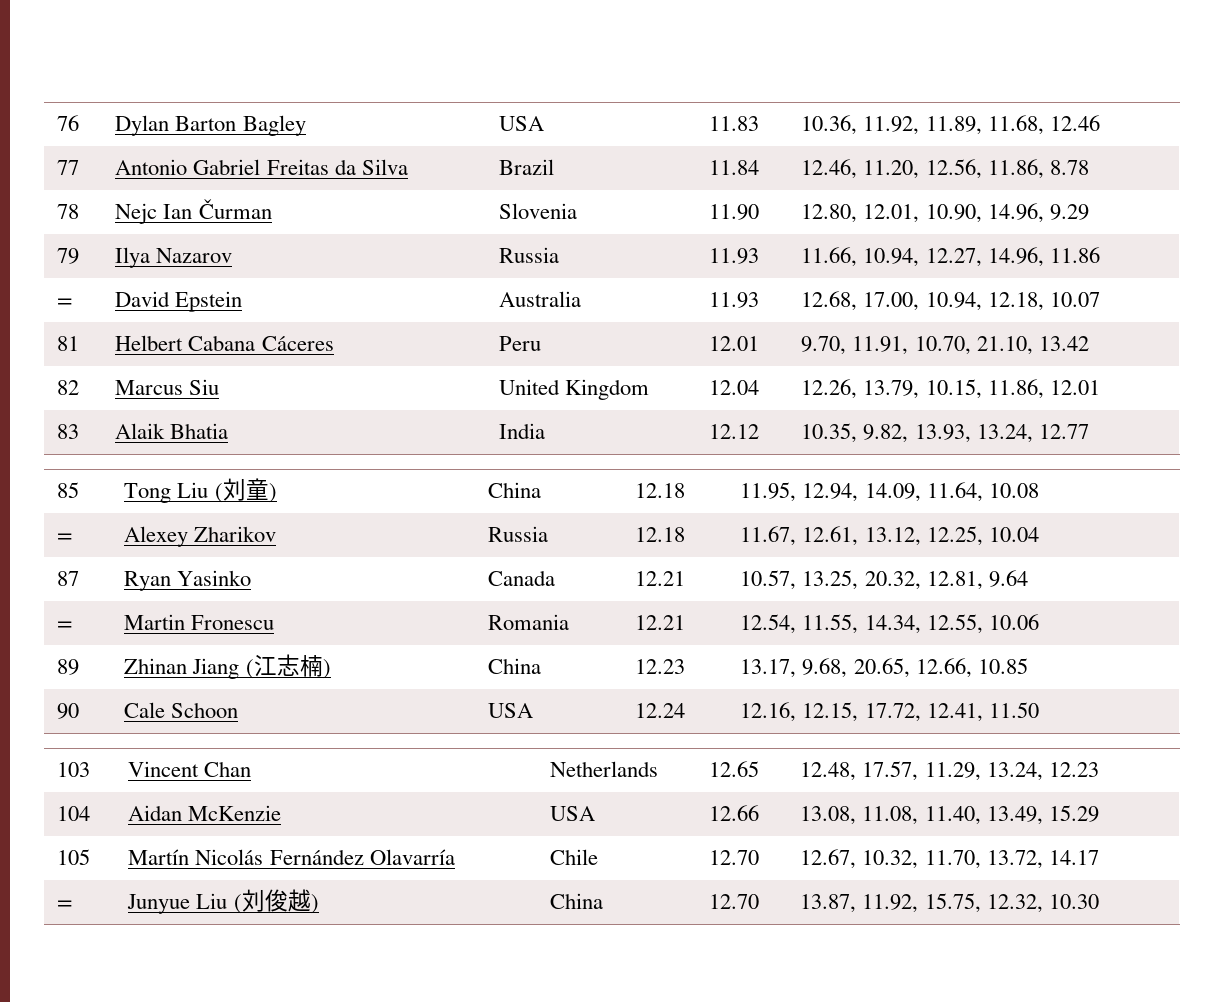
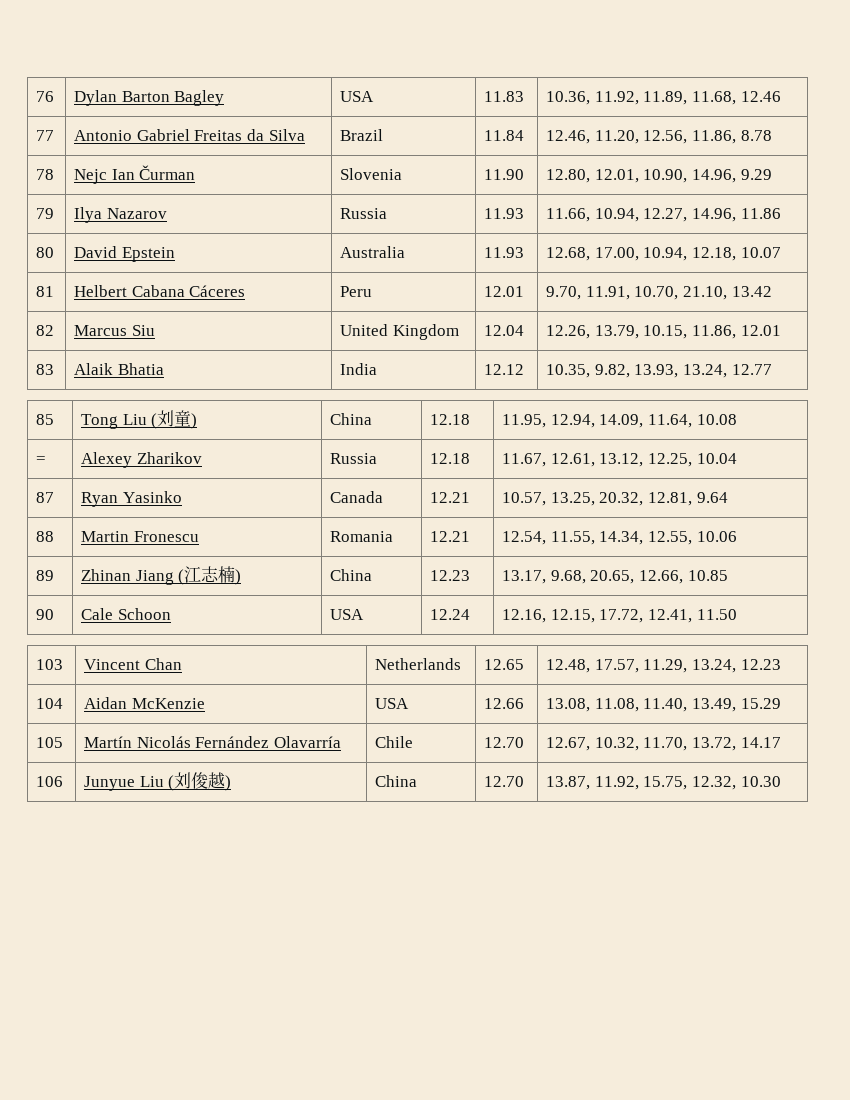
- = | David Epstein | Australia | 11.93 | 12.68, 17.00, 10.94, 12.18, 10.07
+ 80 | David Epstein | Australia | 11.93 | 12.68, 17.00, 10.94, 12.18, 10.07
- = | Martin Fronescu | Romania | 12.21 | 12.54, 11.55, 14.34, 12.55, 10.06
+ 88 | Martin Fronescu | Romania | 12.21 | 12.54, 11.55, 14.34, 12.55, 10.06
- = | Junyue Liu (刘俊越) | China | 12.70 | 13.87, 11.92, 15.75, 12.32, 10.30
+ 106 | Junyue Liu (刘俊越) | China | 12.70 | 13.87, 11.92, 15.75, 12.32, 10.30

